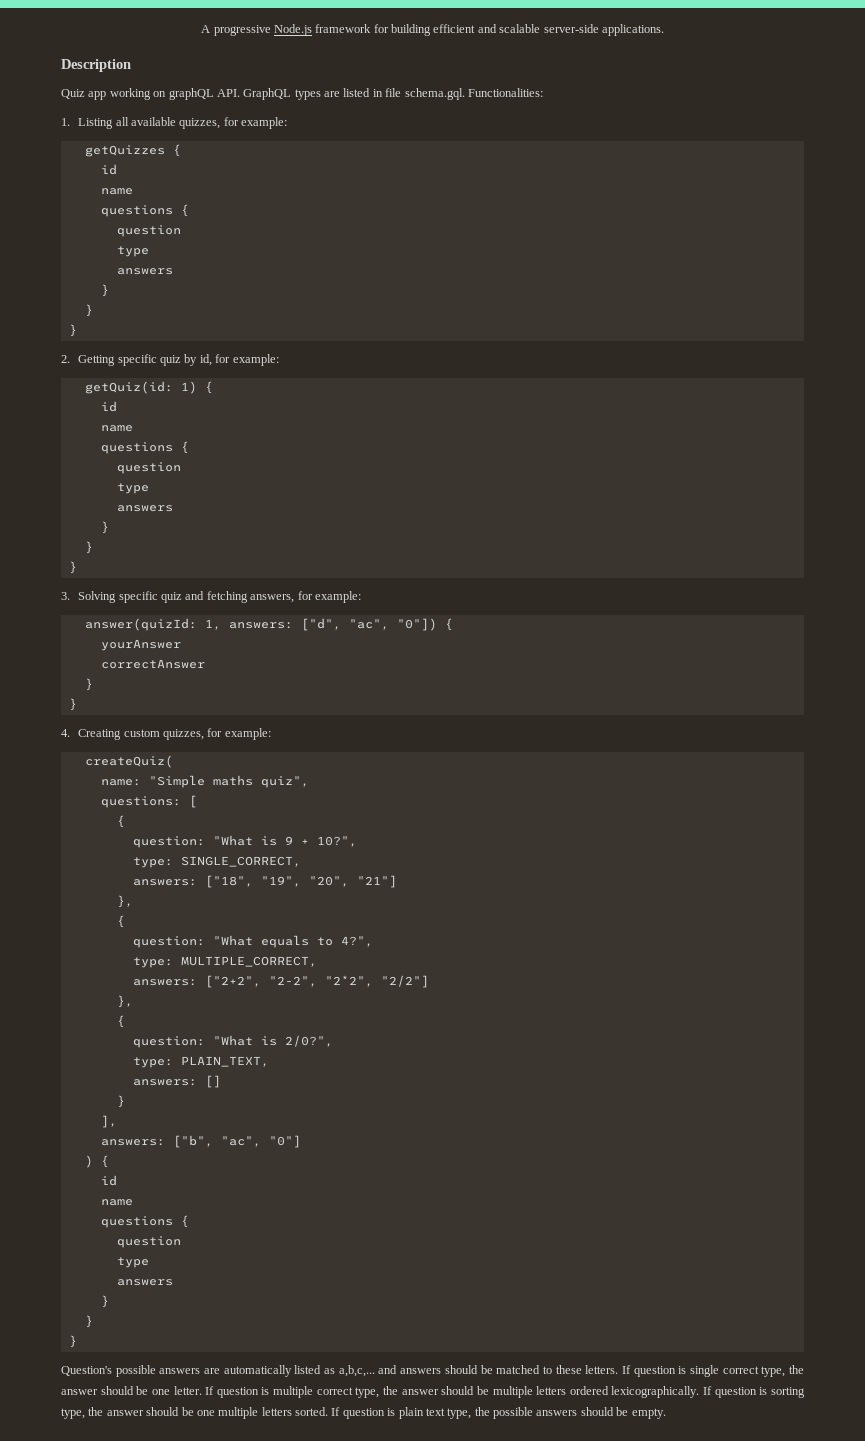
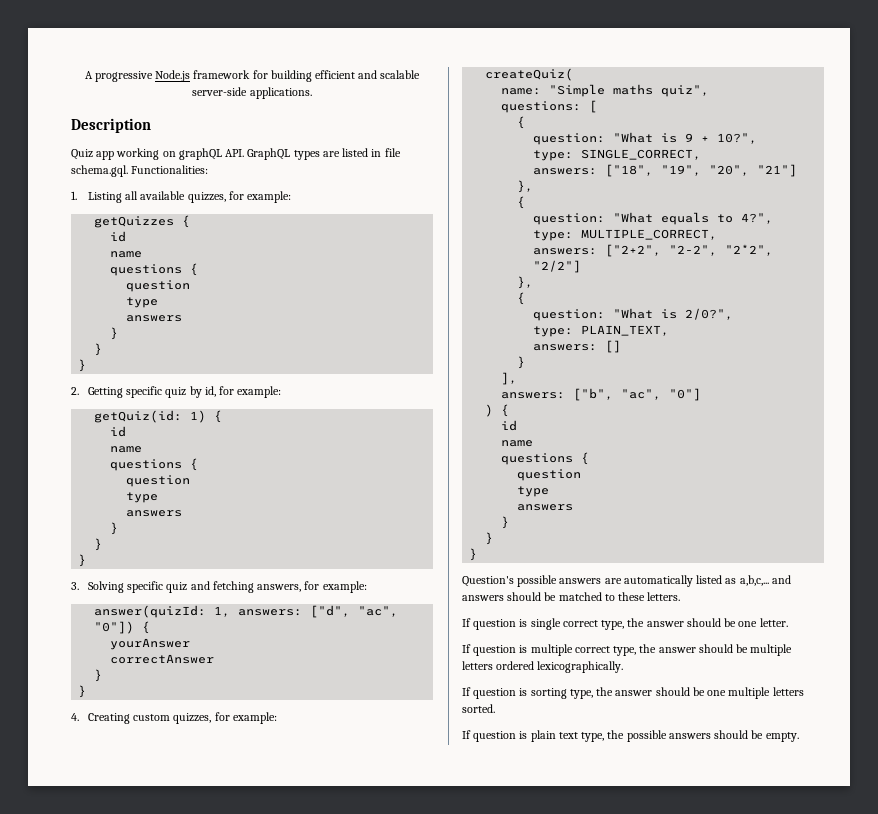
- Question's possible answers are automatically listed as a,b,c,... and answers should be matched to these letters. If question is single correct type, the answer should be one letter. If question is multiple correct type, the answer should be multiple letters ordered lexicographically. If question is sorting type, the answer should be one multiple letters sorted. If question is plain text type, the possible answers should be empty.
+ Question's possible answers are automatically listed as a,b,c,... and answers should be matched to these letters.
+ If question is single correct type, the answer should be one letter.
+ If question is multiple correct type, the answer should be multiple letters ordered lexicographically.
+ If question is sorting type, the answer should be one multiple letters sorted.
+ If question is plain text type, the possible answers should be empty.

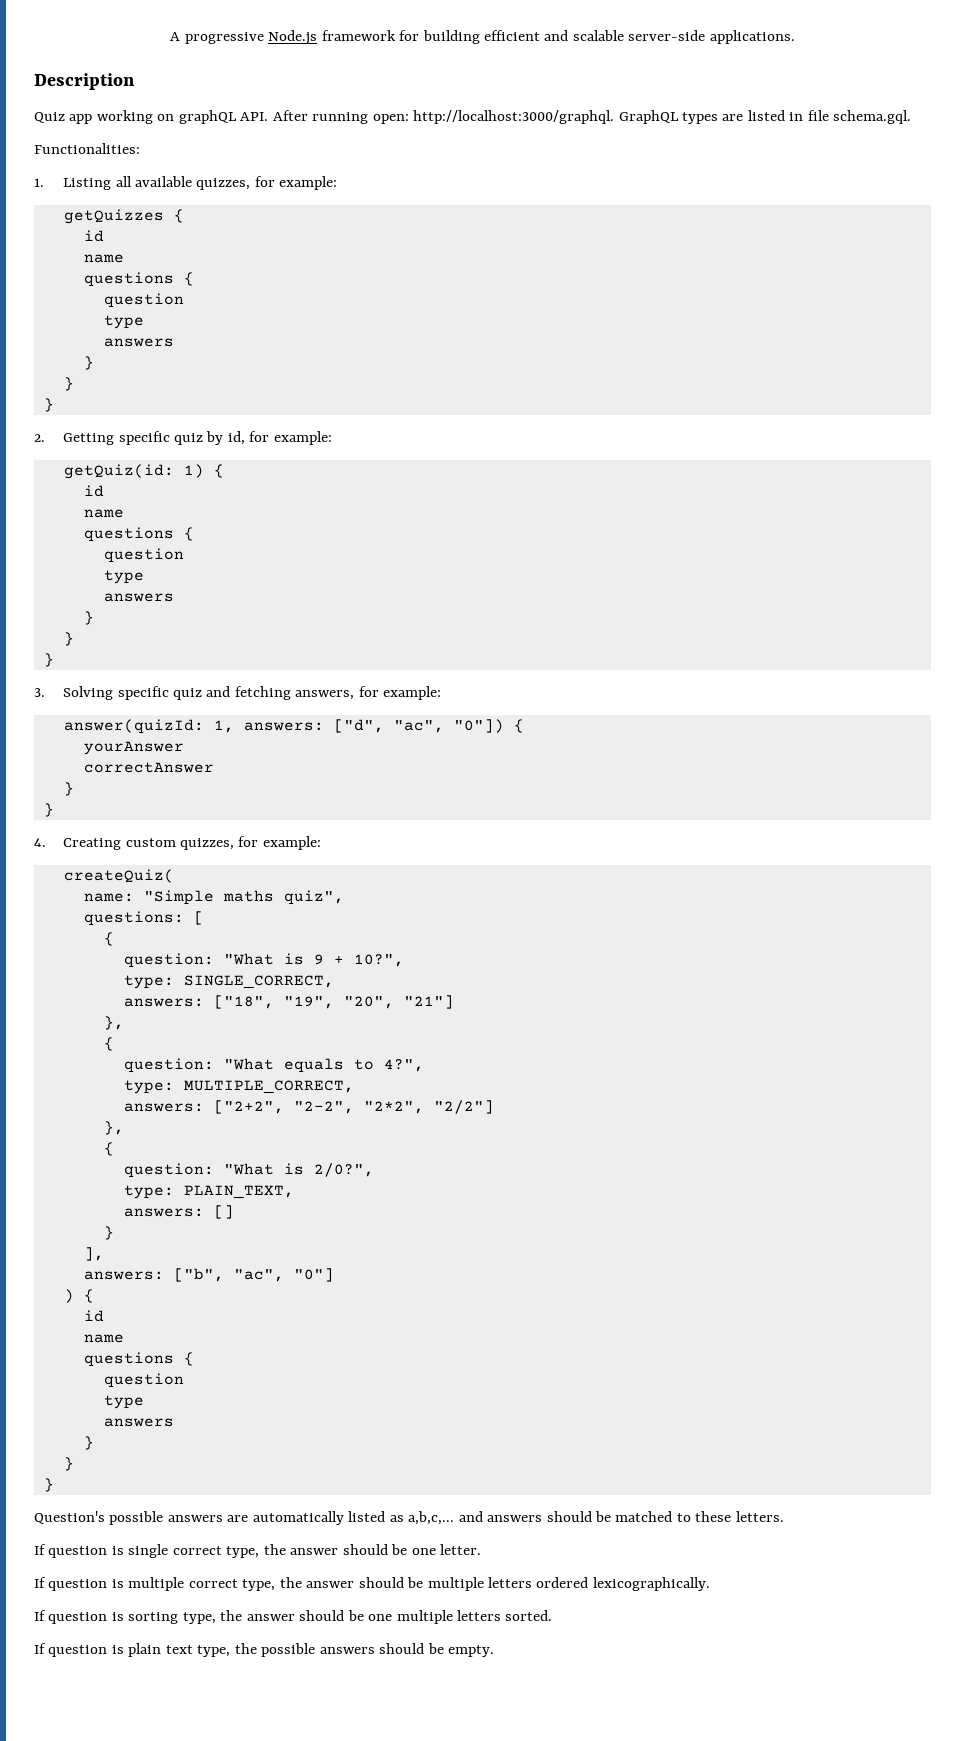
- Quiz app working on graphQL API. GraphQL types are listed in file schema.gql. Functionalities:
+ Quiz app working on graphQL API. After running open: http://localhost:3000/graphql. GraphQL types are listed in file schema.gql.
+ Functionalities:

